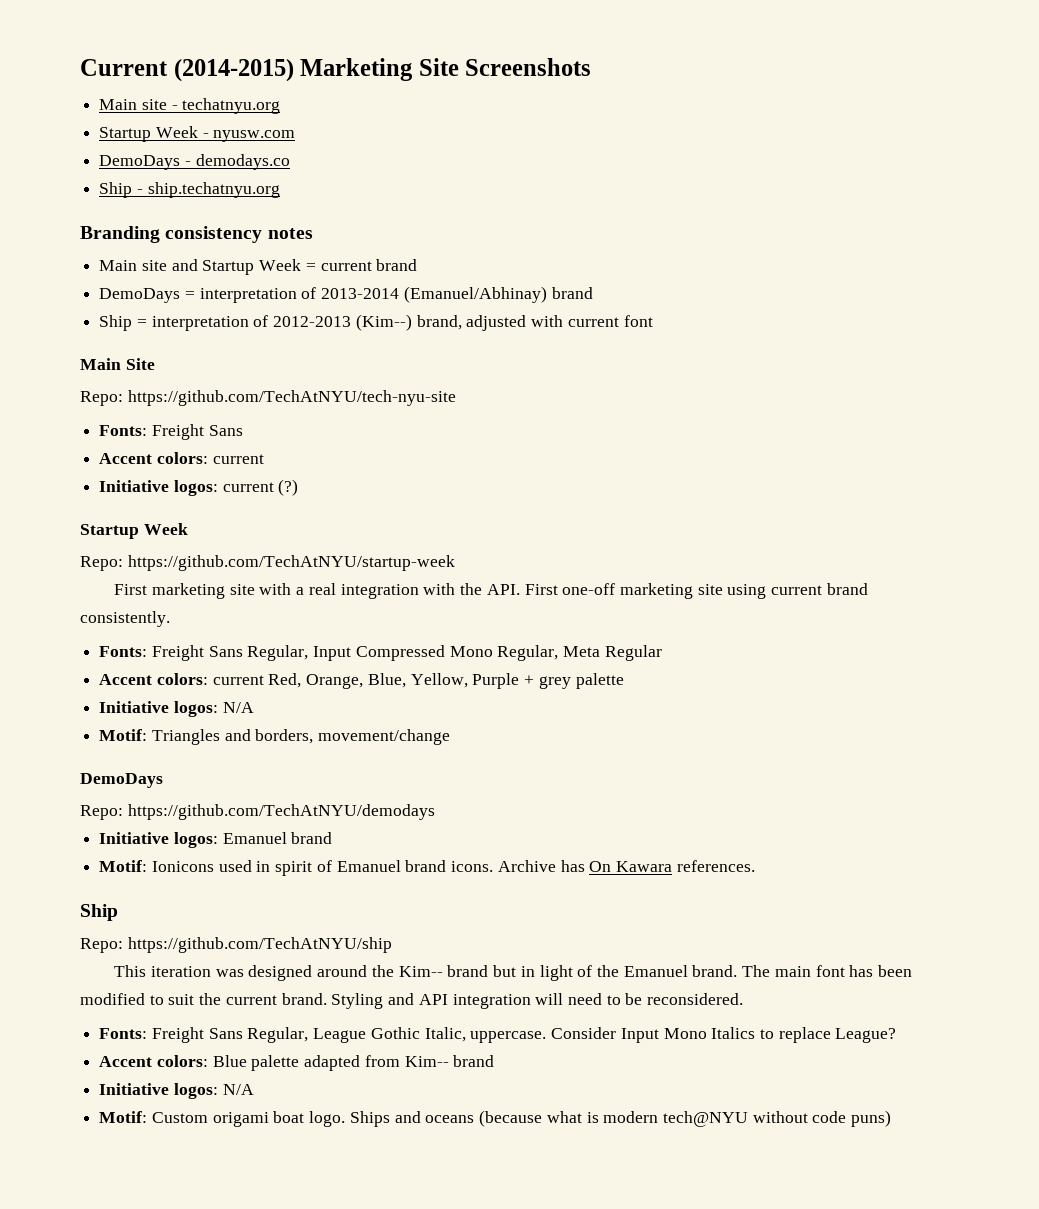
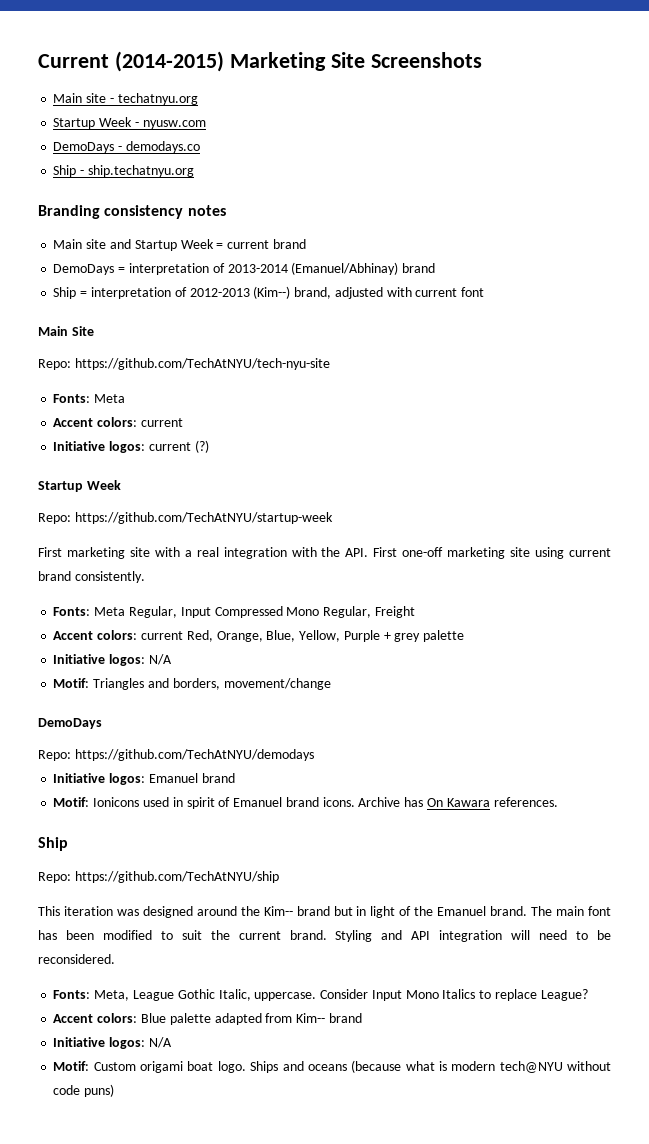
  Repo: https://github.com/TechAtNYU/tech-nyu-site
- Fonts: Freight Sans
+ Fonts: Meta
- Fonts: Freight Sans Regular, Input Compressed Mono Regular, Meta Regular
+ Fonts: Meta Regular, Input Compressed Mono Regular, Freight
- Fonts: Freight Sans Regular, League Gothic Italic, uppercase.
+ Fonts: Meta, League Gothic Italic, uppercase.

